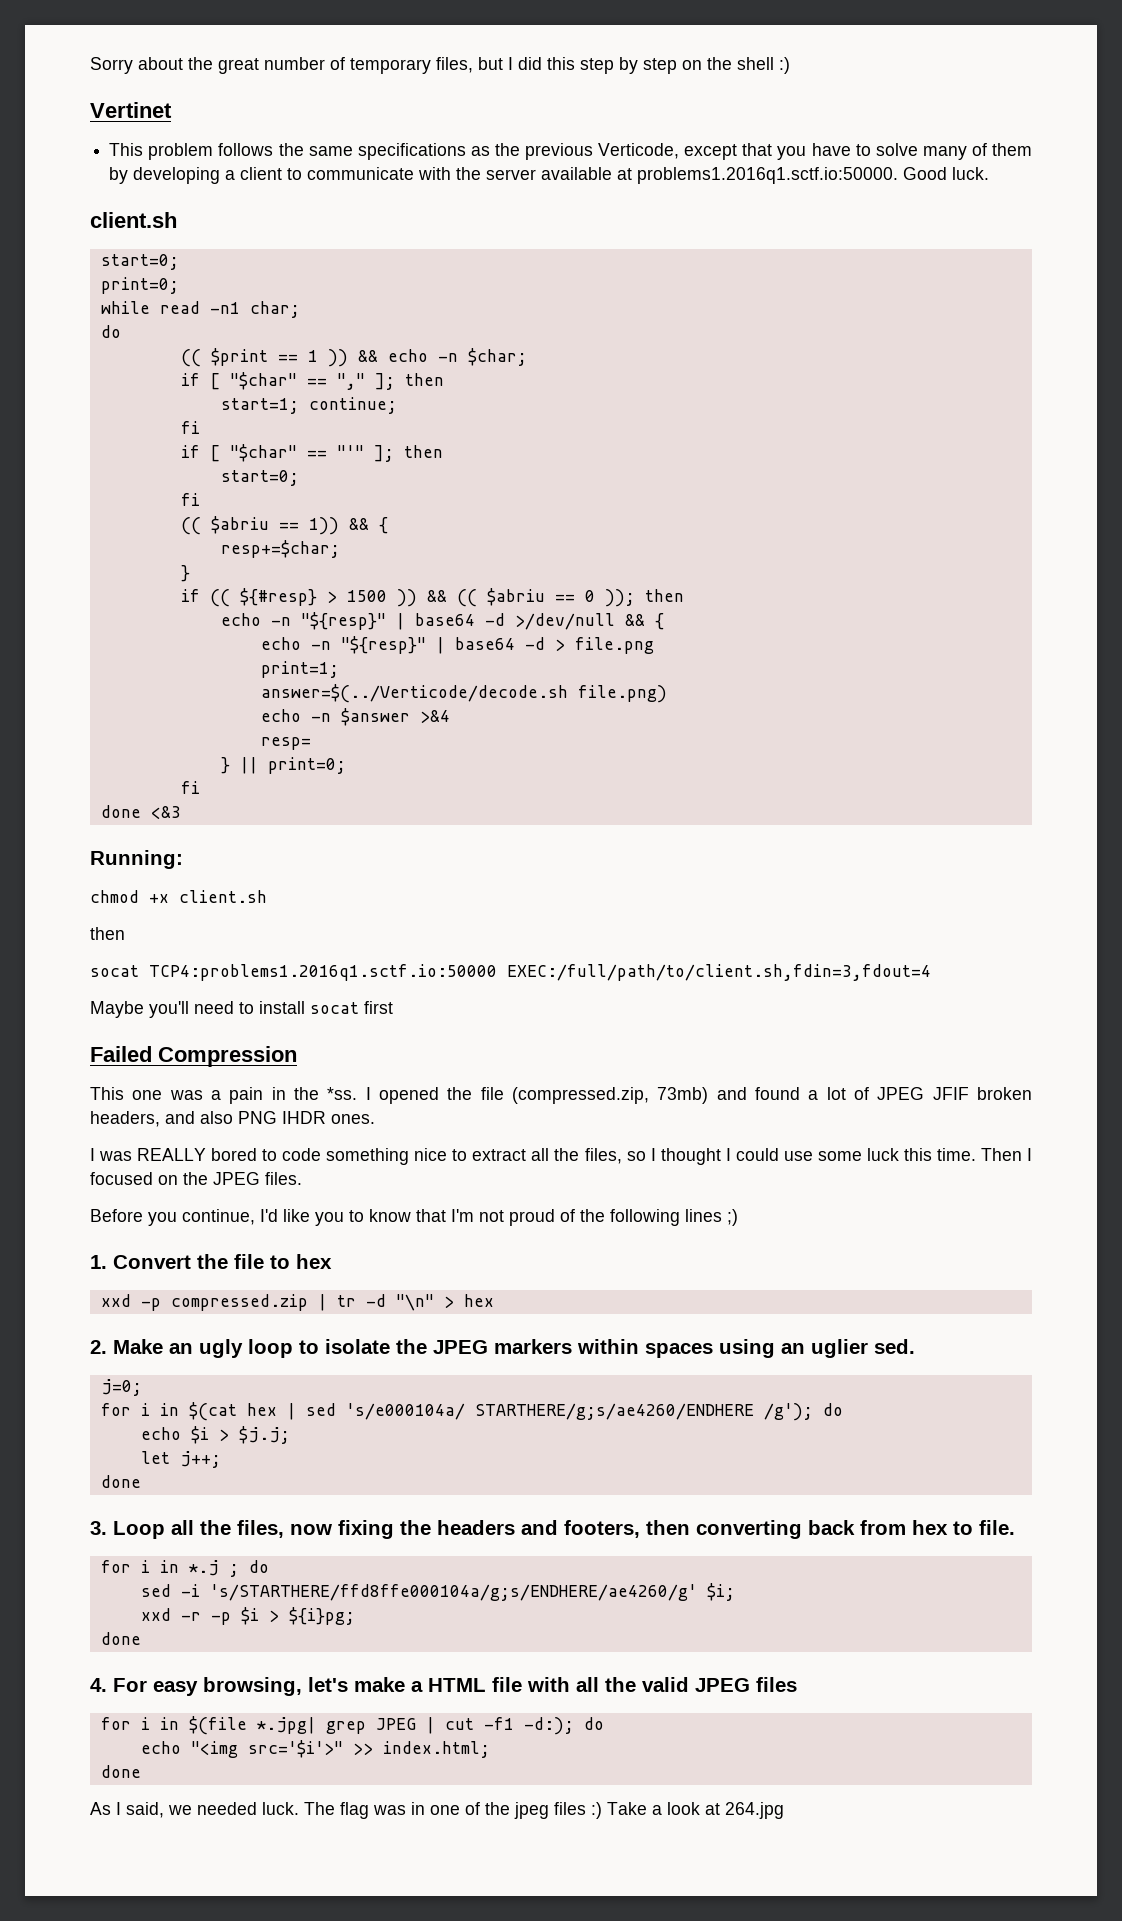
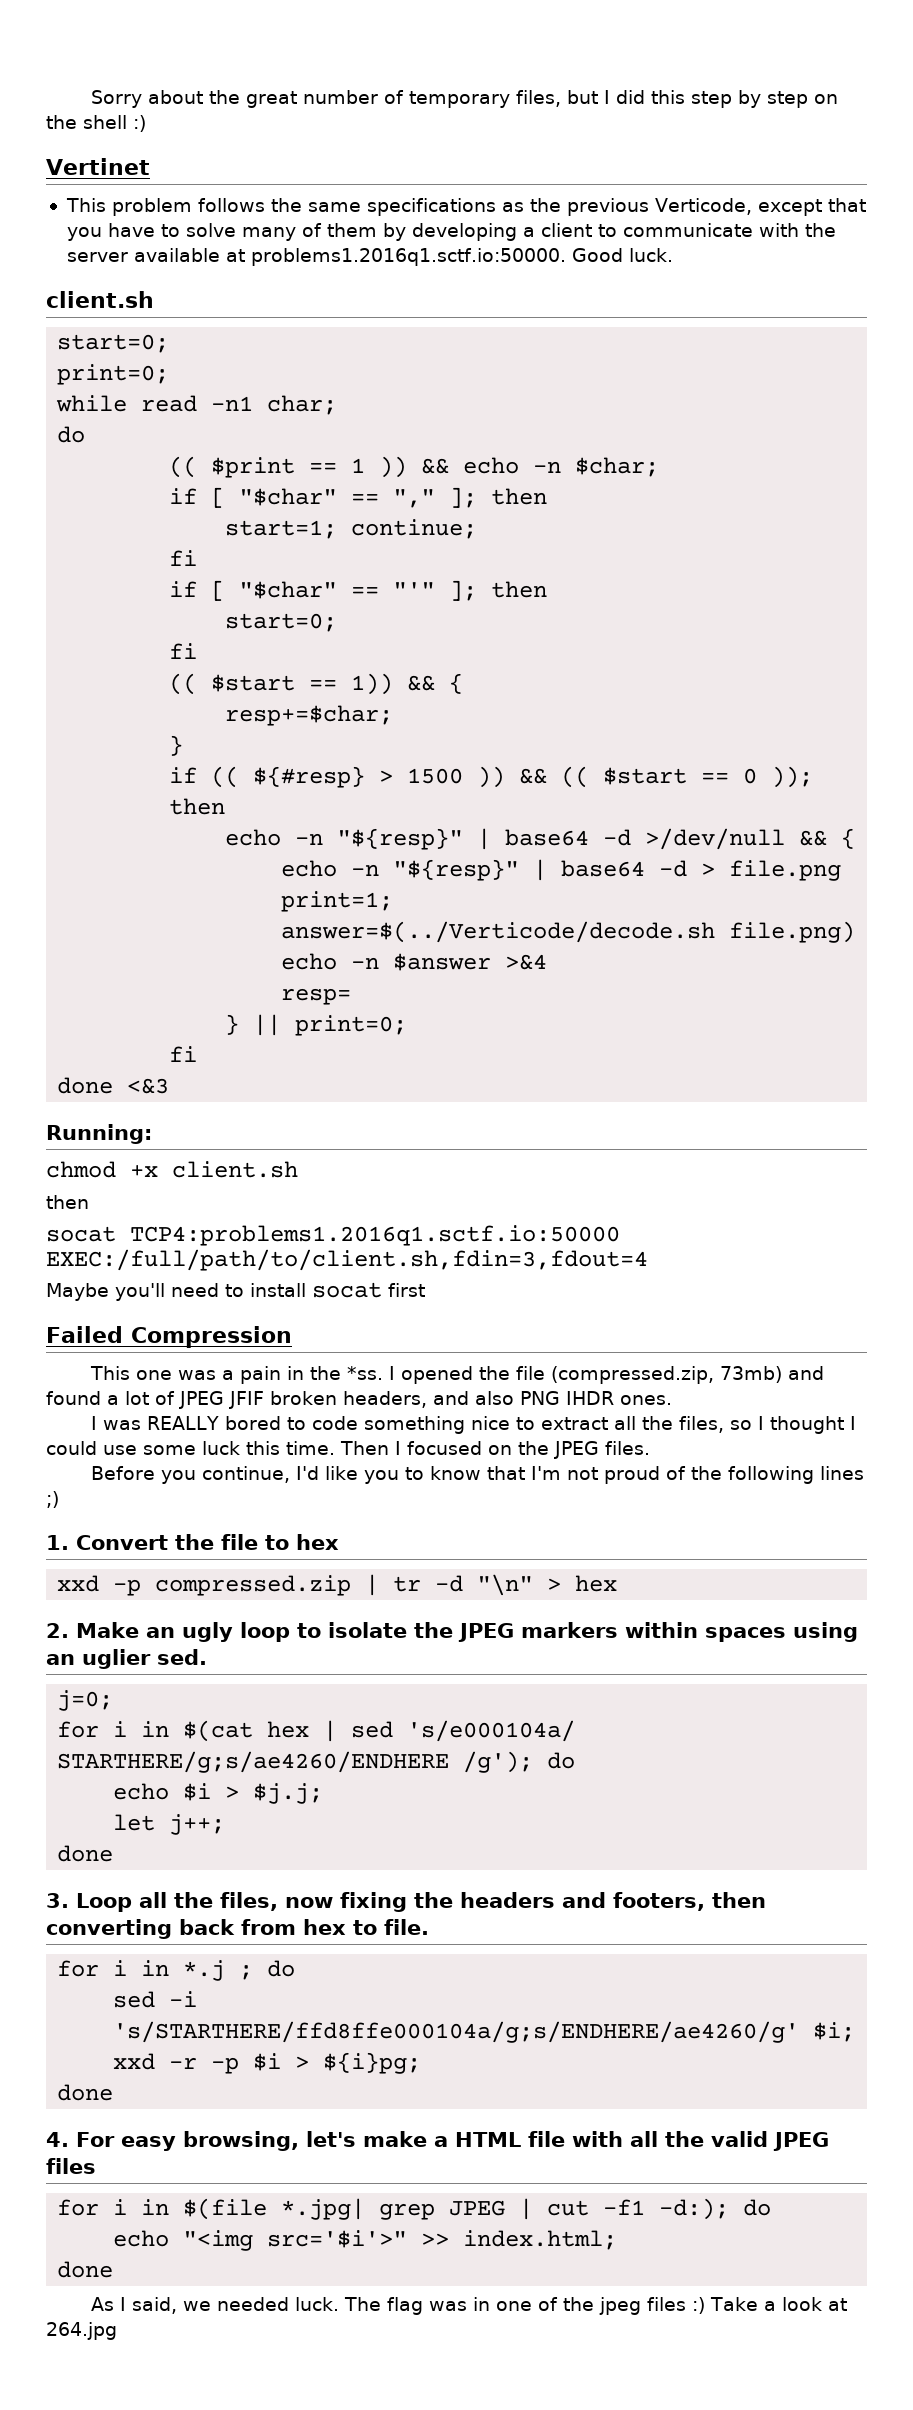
- (( $abriu == 1)) && {
+ (( $start == 1)) && {
- if (( ${#resp} > 1500 )) && (( $abriu == 0 )); then
+ if (( ${#resp} > 1500 )) && (( $start == 0 )); then

